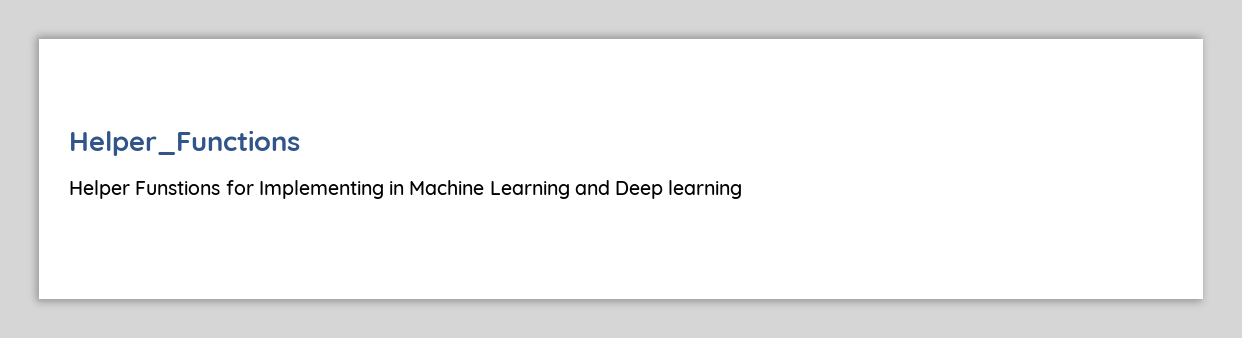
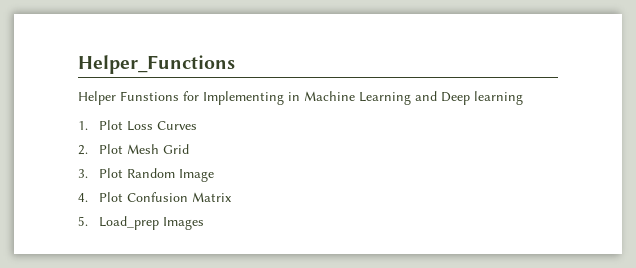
+ 1. Plot Loss Curves
+ 2. Plot Mesh Grid
+ 3. Plot Random Image
+ 4. Plot Confusion Matrix
+ 5. Load_prep Images

